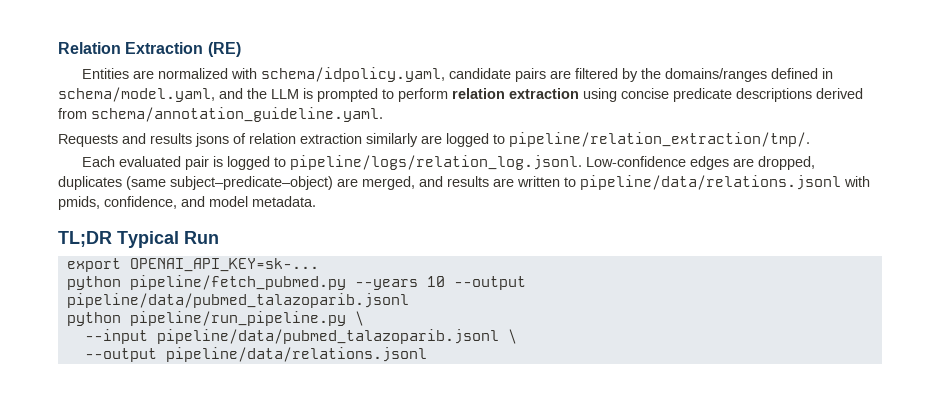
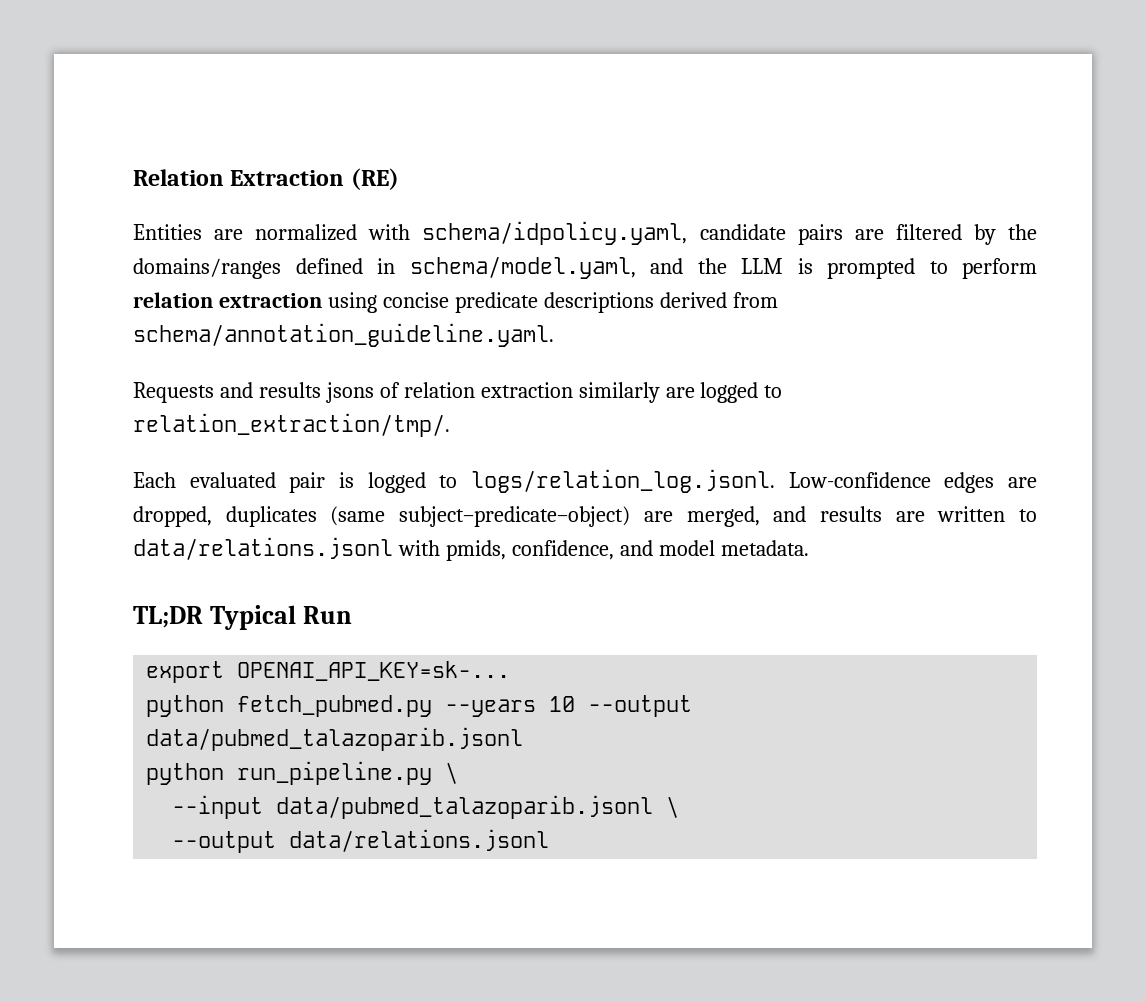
- Requests and results jsons of relation extraction similarly are logged to pipeline/relation_extraction/tmp/.
+ Requests and results jsons of relation extraction similarly are logged to relation_extraction/tmp/.
- Each evaluated pair is logged to pipeline/logs/relation_log.jsonl. Low-confidence edges are dropped, duplicates (same subject–predicate–object) are merged, and results are written to pipeline/data/relations.jsonl with pmids, confidence, and model metadata.
+ Each evaluated pair is logged to logs/relation_log.jsonl. Low-confidence edges are dropped, duplicates (same subject–predicate–object) are merged, and results are written to data/relations.jsonl with pmids, confidence, and model metadata.
- python pipeline/fetch_pubmed.py --years 10 --output pipeline/data/pubmed_talazoparib.jsonl
- python pipeline/run_pipeline.py \
+ python fetch_pubmed.py --years 10 --output data/pubmed_talazoparib.jsonl
+ python run_pipeline.py \
- --input pipeline/data/pubmed_talazoparib.jsonl \
+ --input data/pubmed_talazoparib.jsonl \
- --output pipeline/data/relations.jsonl
+ --output data/relations.jsonl

